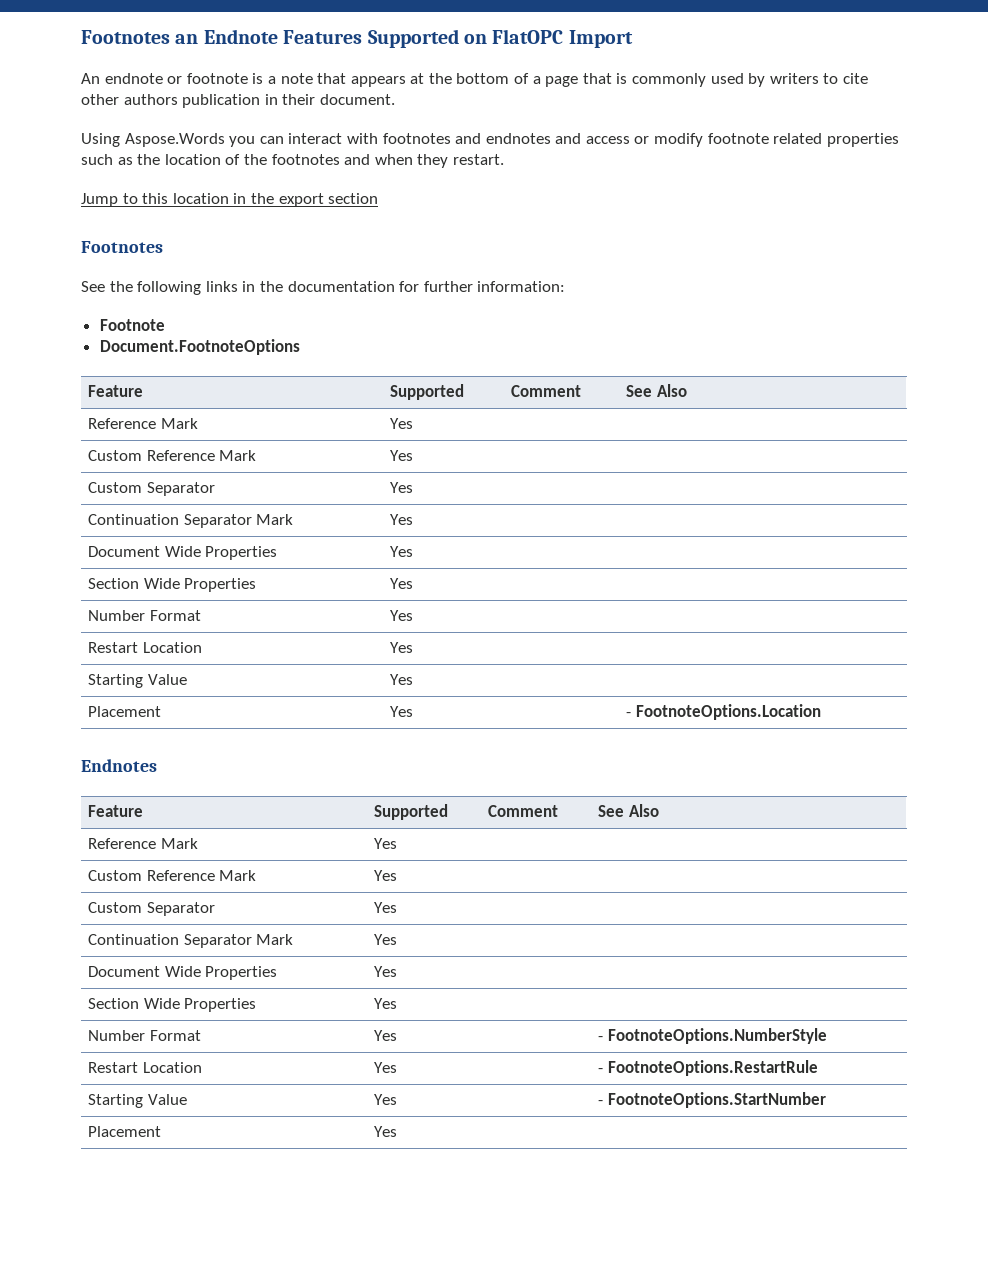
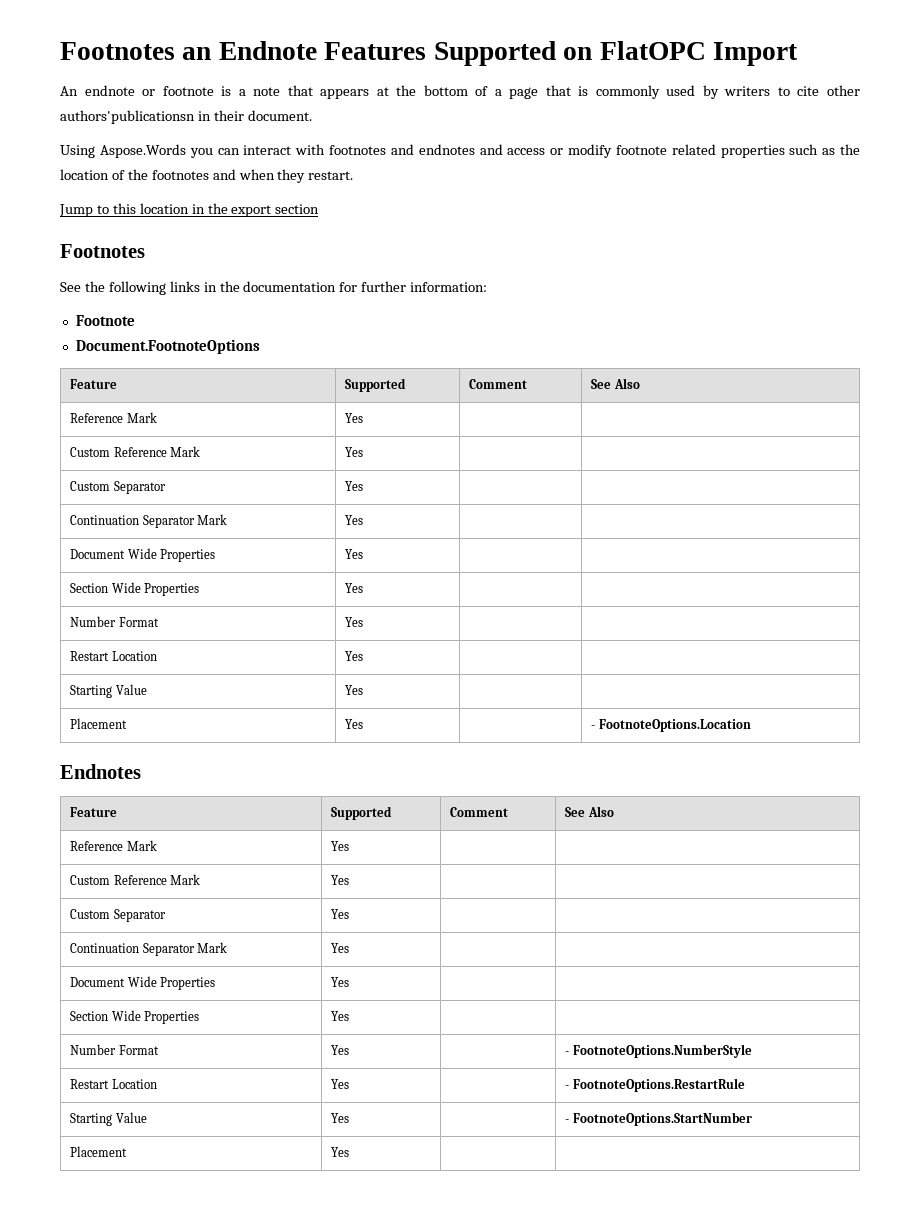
- An endnote or footnote is a note that appears at the bottom of a page that is commonly used by writers to cite other authors publication in their document.
+ An endnote or footnote is a note that appears at the bottom of a page that is commonly used by writers to cite other authors'publicationsn in their document.

